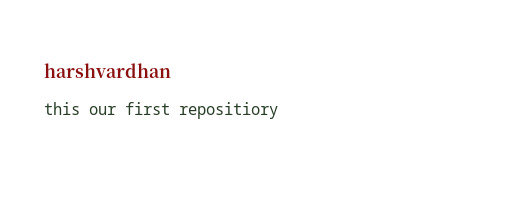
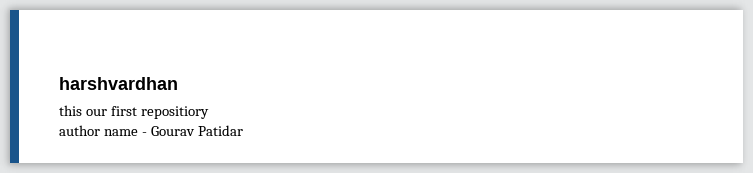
+ author name - Gourav Patidar

